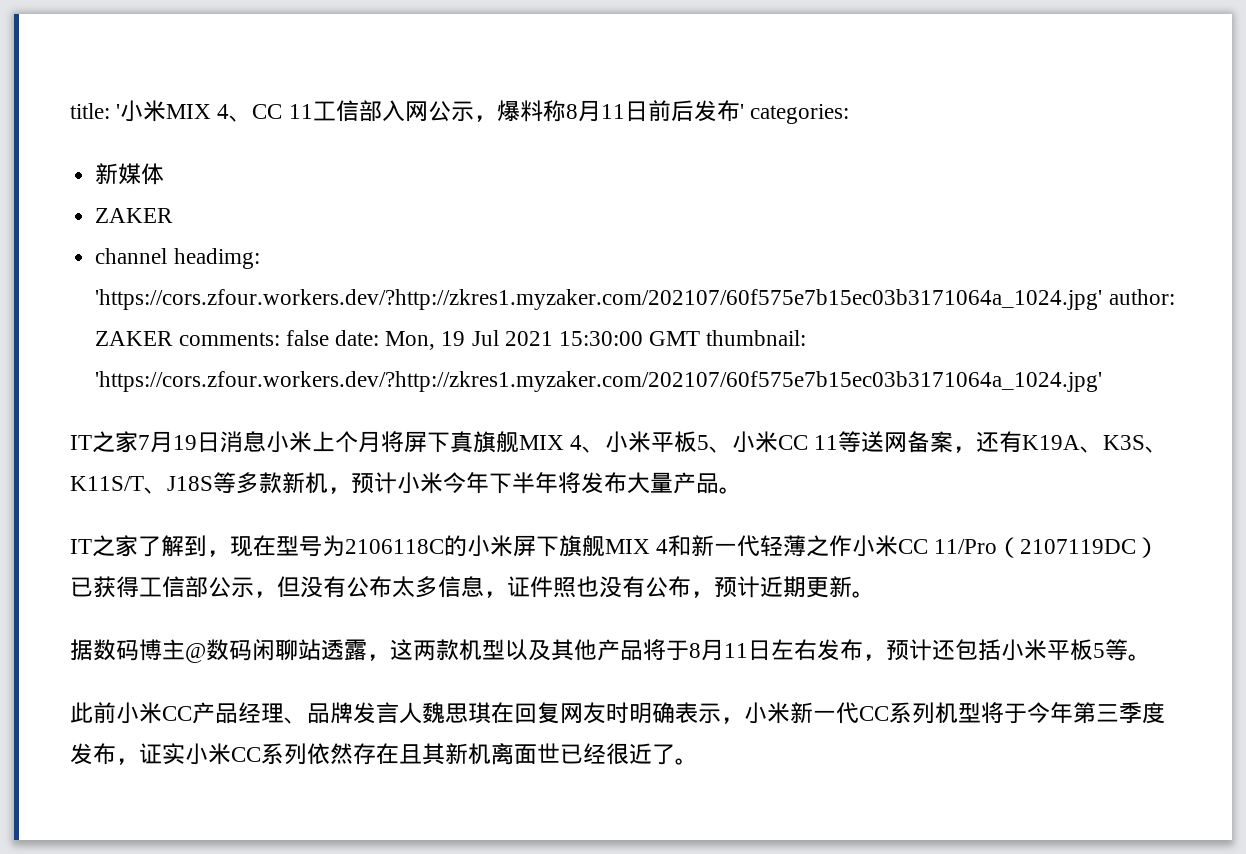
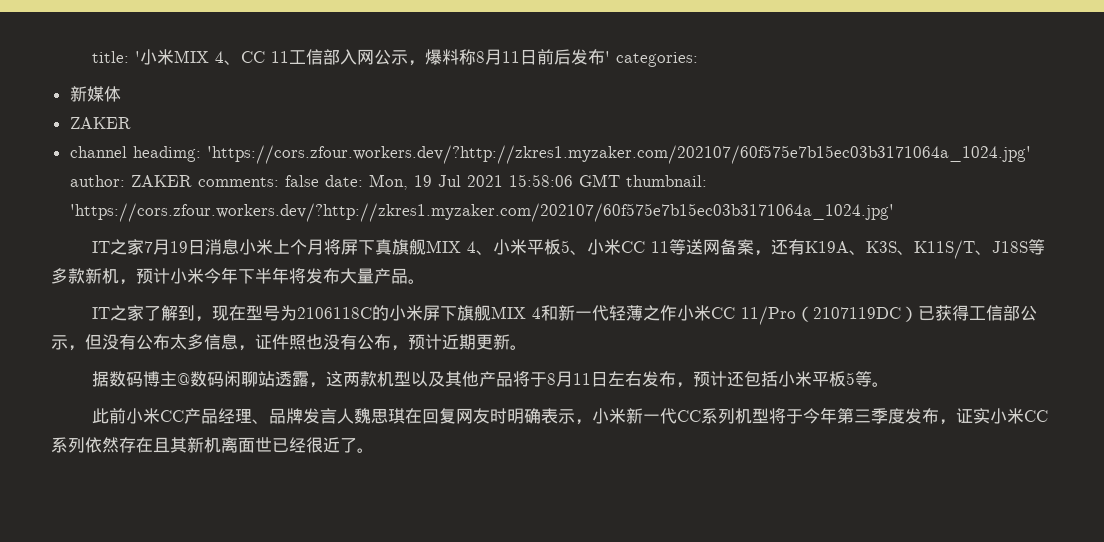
- channel headimg: 'https://cors.zfour.workers.dev/?http://zkres1.myzaker.com/202107/60f575e7b15ec03b3171064a_1024.jpg' author: ZAKER comments: false date: Mon, 19 Jul 2021 15:30:00 GMT thumbnail: 'https://cors.zfour.workers.dev/?http://zkres1.myzaker.com/202107/60f575e7b15ec03b3171064a_1024.jpg'
+ channel headimg: 'https://cors.zfour.workers.dev/?http://zkres1.myzaker.com/202107/60f575e7b15ec03b3171064a_1024.jpg' author: ZAKER comments: false date: Mon, 19 Jul 2021 15:58:06 GMT thumbnail: 'https://cors.zfour.workers.dev/?http://zkres1.myzaker.com/202107/60f575e7b15ec03b3171064a_1024.jpg'

